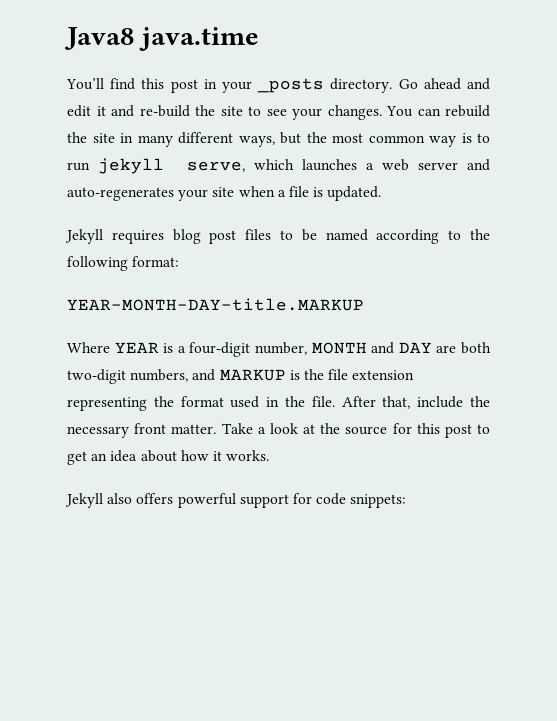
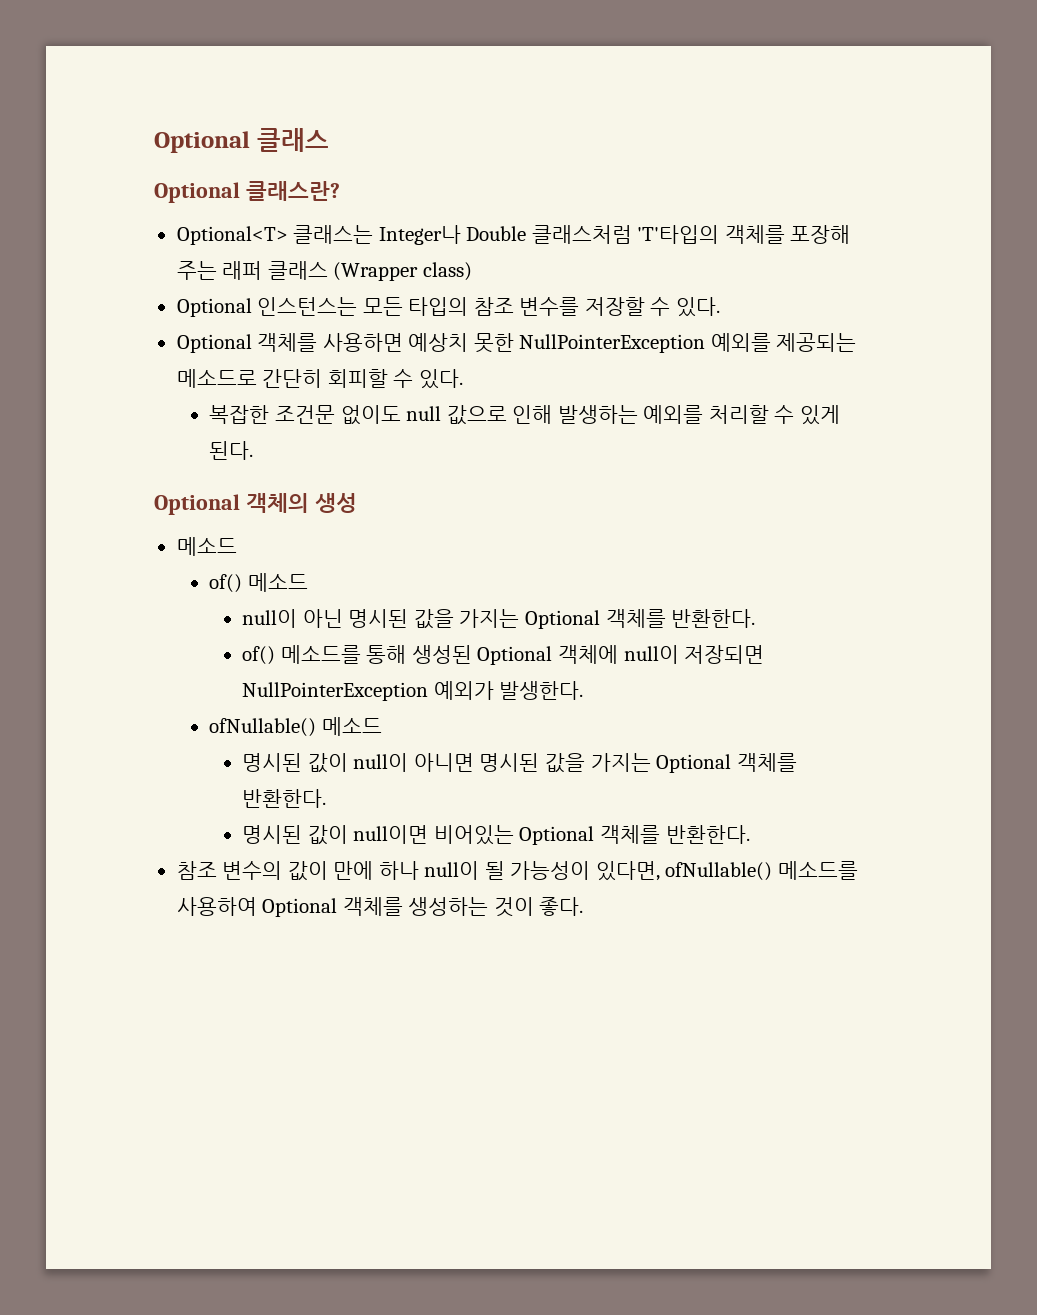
- Java8 java.time
- You’ll find this post in your _posts directory. Go ahead and edit it and re-build the site to see your changes. You can rebuild the site in many different ways, but the most common way is to run jekyll serve, which launches a web server and auto-regenerates your site when a file is updated.
- Jekyll requires blog post files to be named according to the following format:
- YEAR-MONTH-DAY-title.MARKUP
- Where YEAR is a four-digit number, MONTH and DAY are both two-digit numbers, and MARKUP is the file extension representing the format used in the file. After that, include the necessary front matter. Take a look at the source for this post to get an idea about how it works.
- Jekyll also offers powerful support for code snippets:
+ Optional 클래스
+ Optional 클래스란?
+ Optional<T> 클래스는 Integer나 Double 클래스처럼 'T'타입의 객체를 포장해 주는 래퍼 클래스 (Wrapper class)
+ Optional 인스턴스는 모든 타입의 참조 변수를 저장할 수 있다.
+ Optional 객체를 사용하면 예상치 못한 NullPointerException 예외를 제공되는 메소드로 간단히 회피할 수 있다.
+ 복잡한 조건문 없이도 null 값으로 인해 발생하는 예외를 처리할 수 있게 된다.
+ Optional 객체의 생성
+ 메소드
+ of() 메소드
+ null이 아닌 명시된 값을 가지는 Optional 객체를 반환한다.
+ of() 메소드를 통해 생성된 Optional 객체에 null이 저장되면 NullPointerException 예외가 발생한다.
+ ofNullable() 메소드
+ 명시된 값이 null이 아니면 명시된 값을 가지는 Optional 객체를 반환한다.
+ 명시된 값이 null이면 비어있는 Optional 객체를 반환한다.
+ 참조 변수의 값이 만에 하나 null이 될 가능성이 있다면, ofNullable() 메소드를 사용하여 Optional 객체를 생성하는 것이 좋다.

